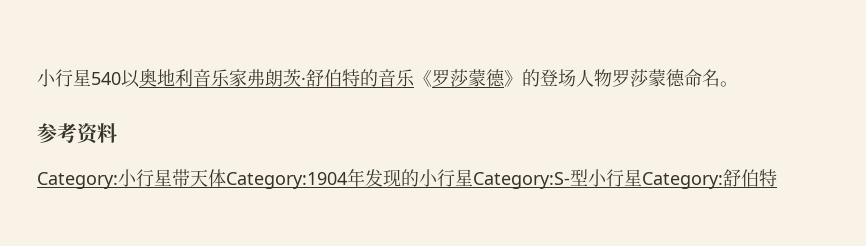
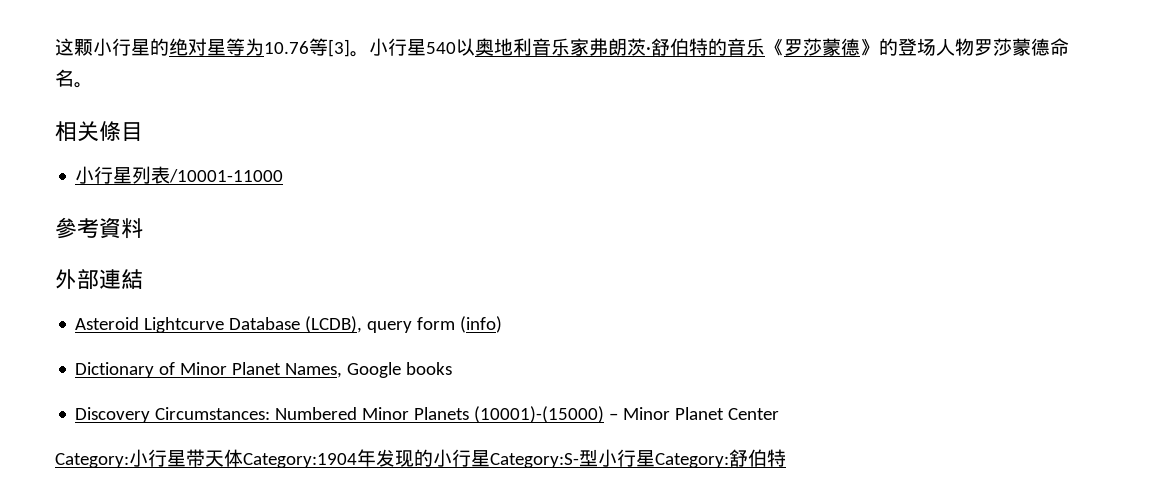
+ 这颗小行星的绝对星等为10.76等[3]。
- 参考资料
+ 相关條目
+ 小行星列表/10001-11000
+ 參考資料
+ 外部連結
+ Asteroid Lightcurve Database (LCDB), query form (info)
+ Dictionary of Minor Planet Names, Google books
+ Discovery Circumstances: Numbered Minor Planets (10001)-(15000) – Minor Planet Center

